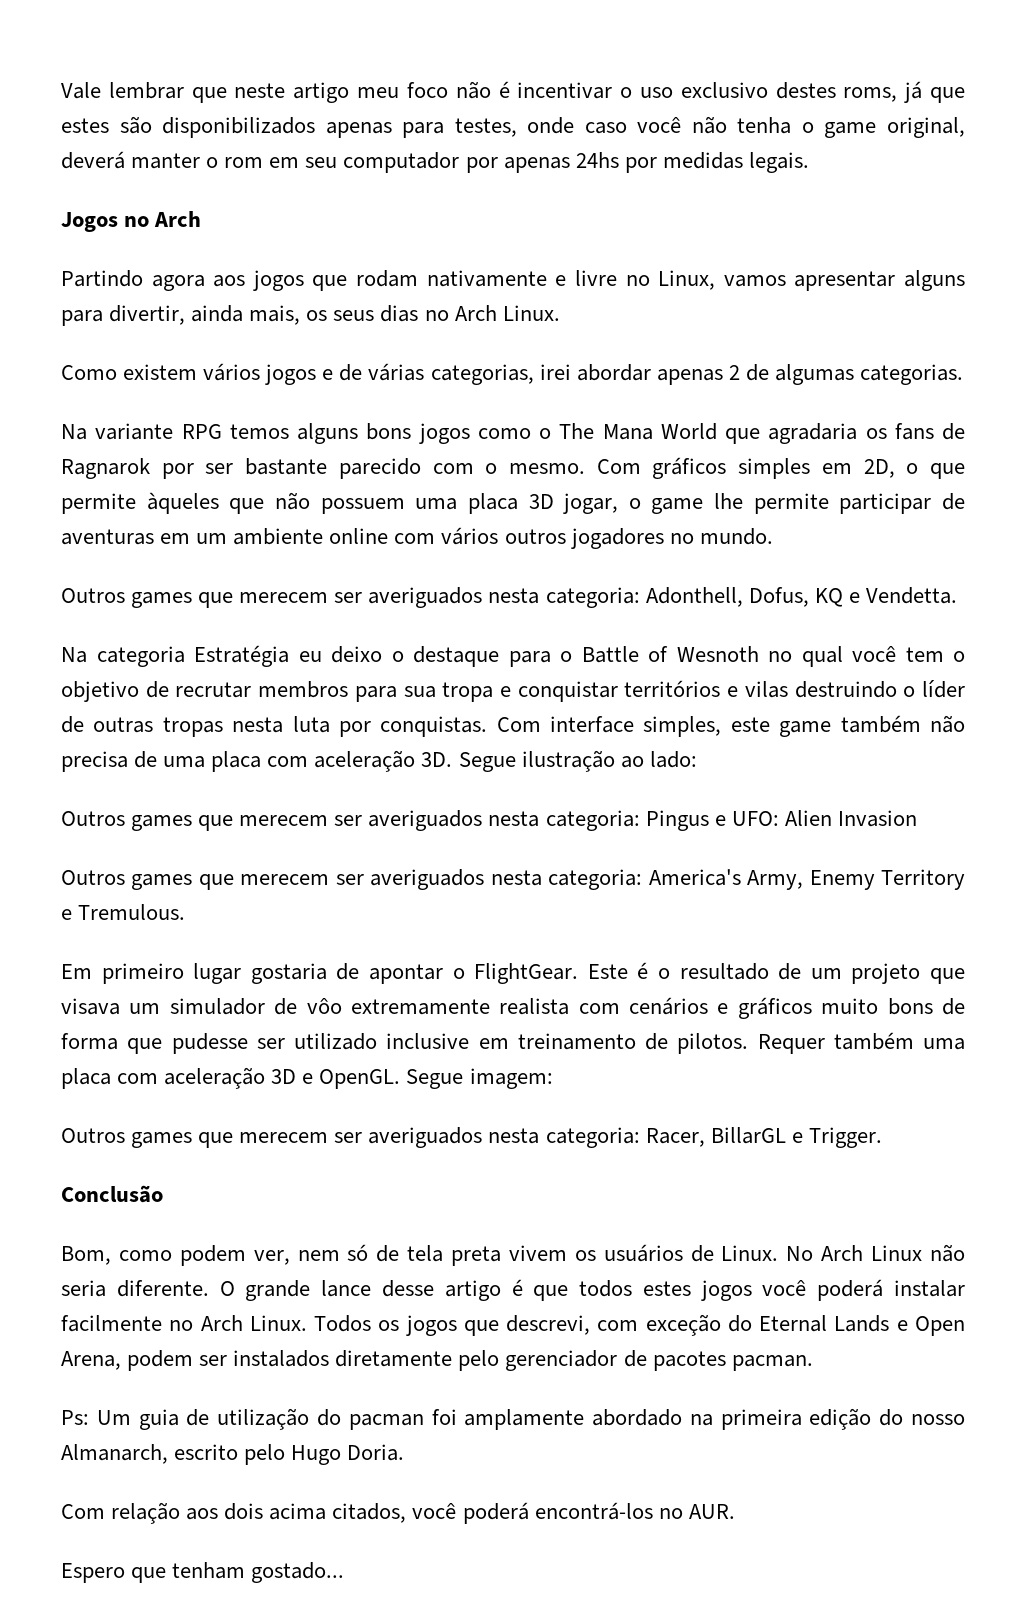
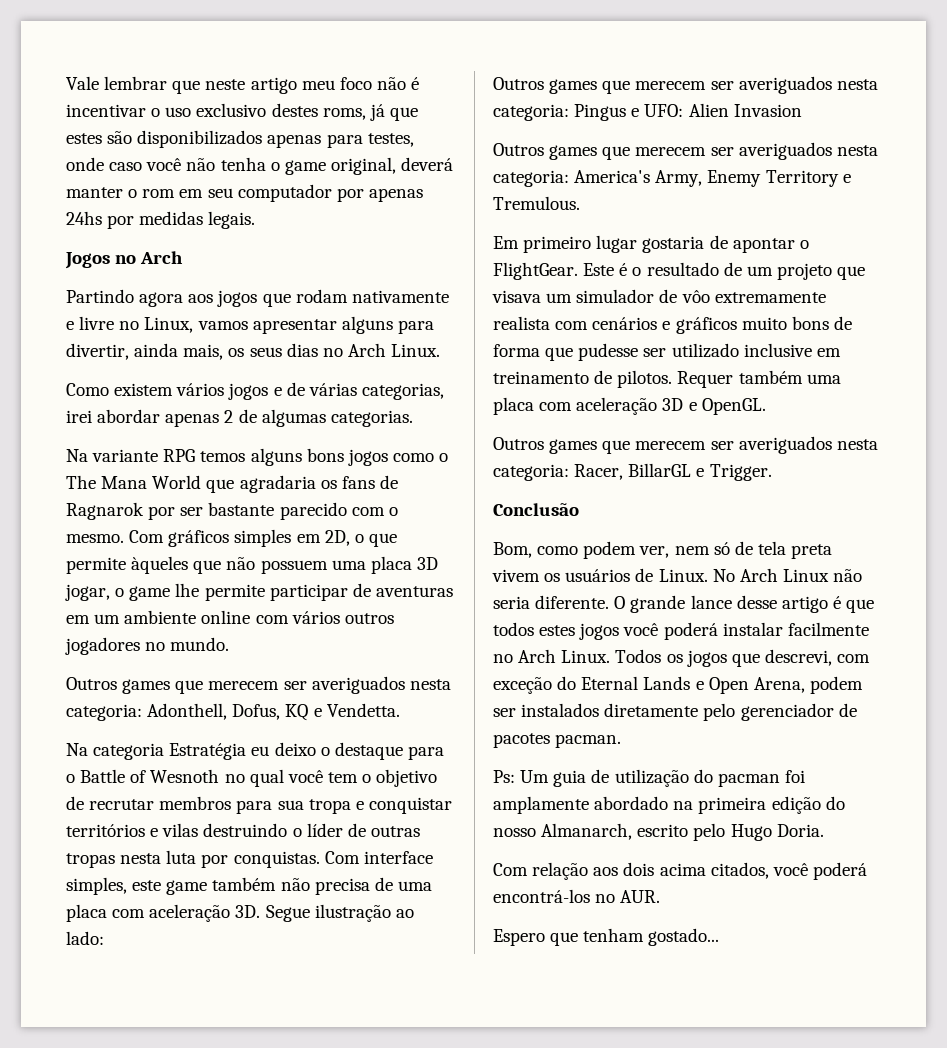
- Segue imagem:

